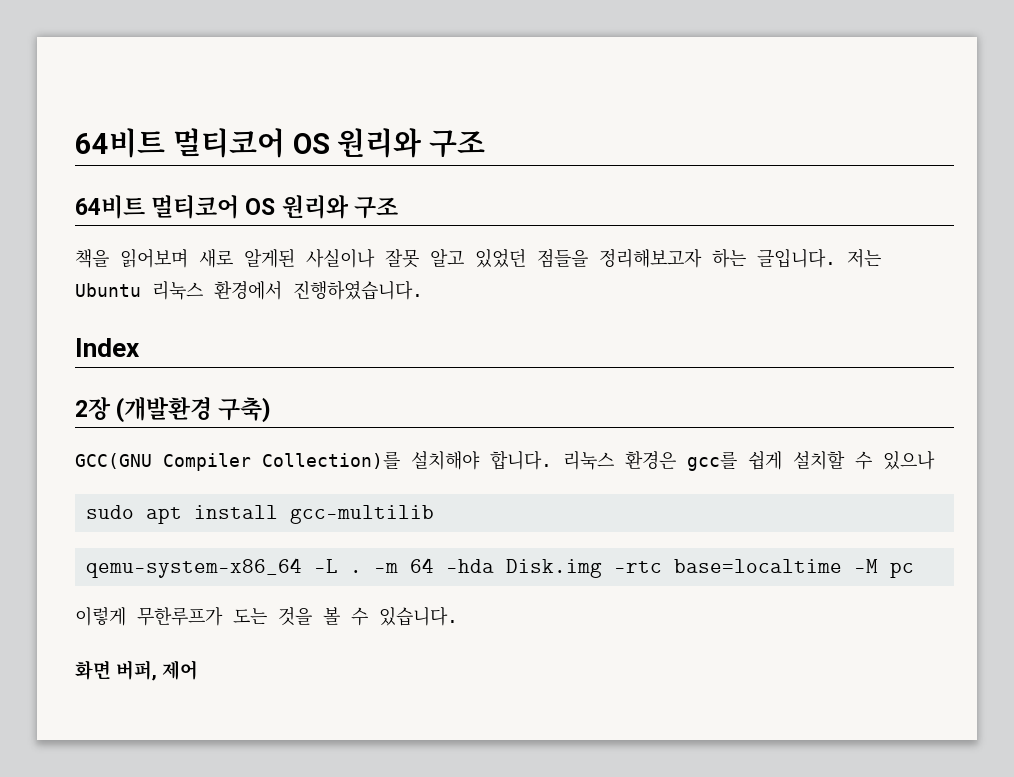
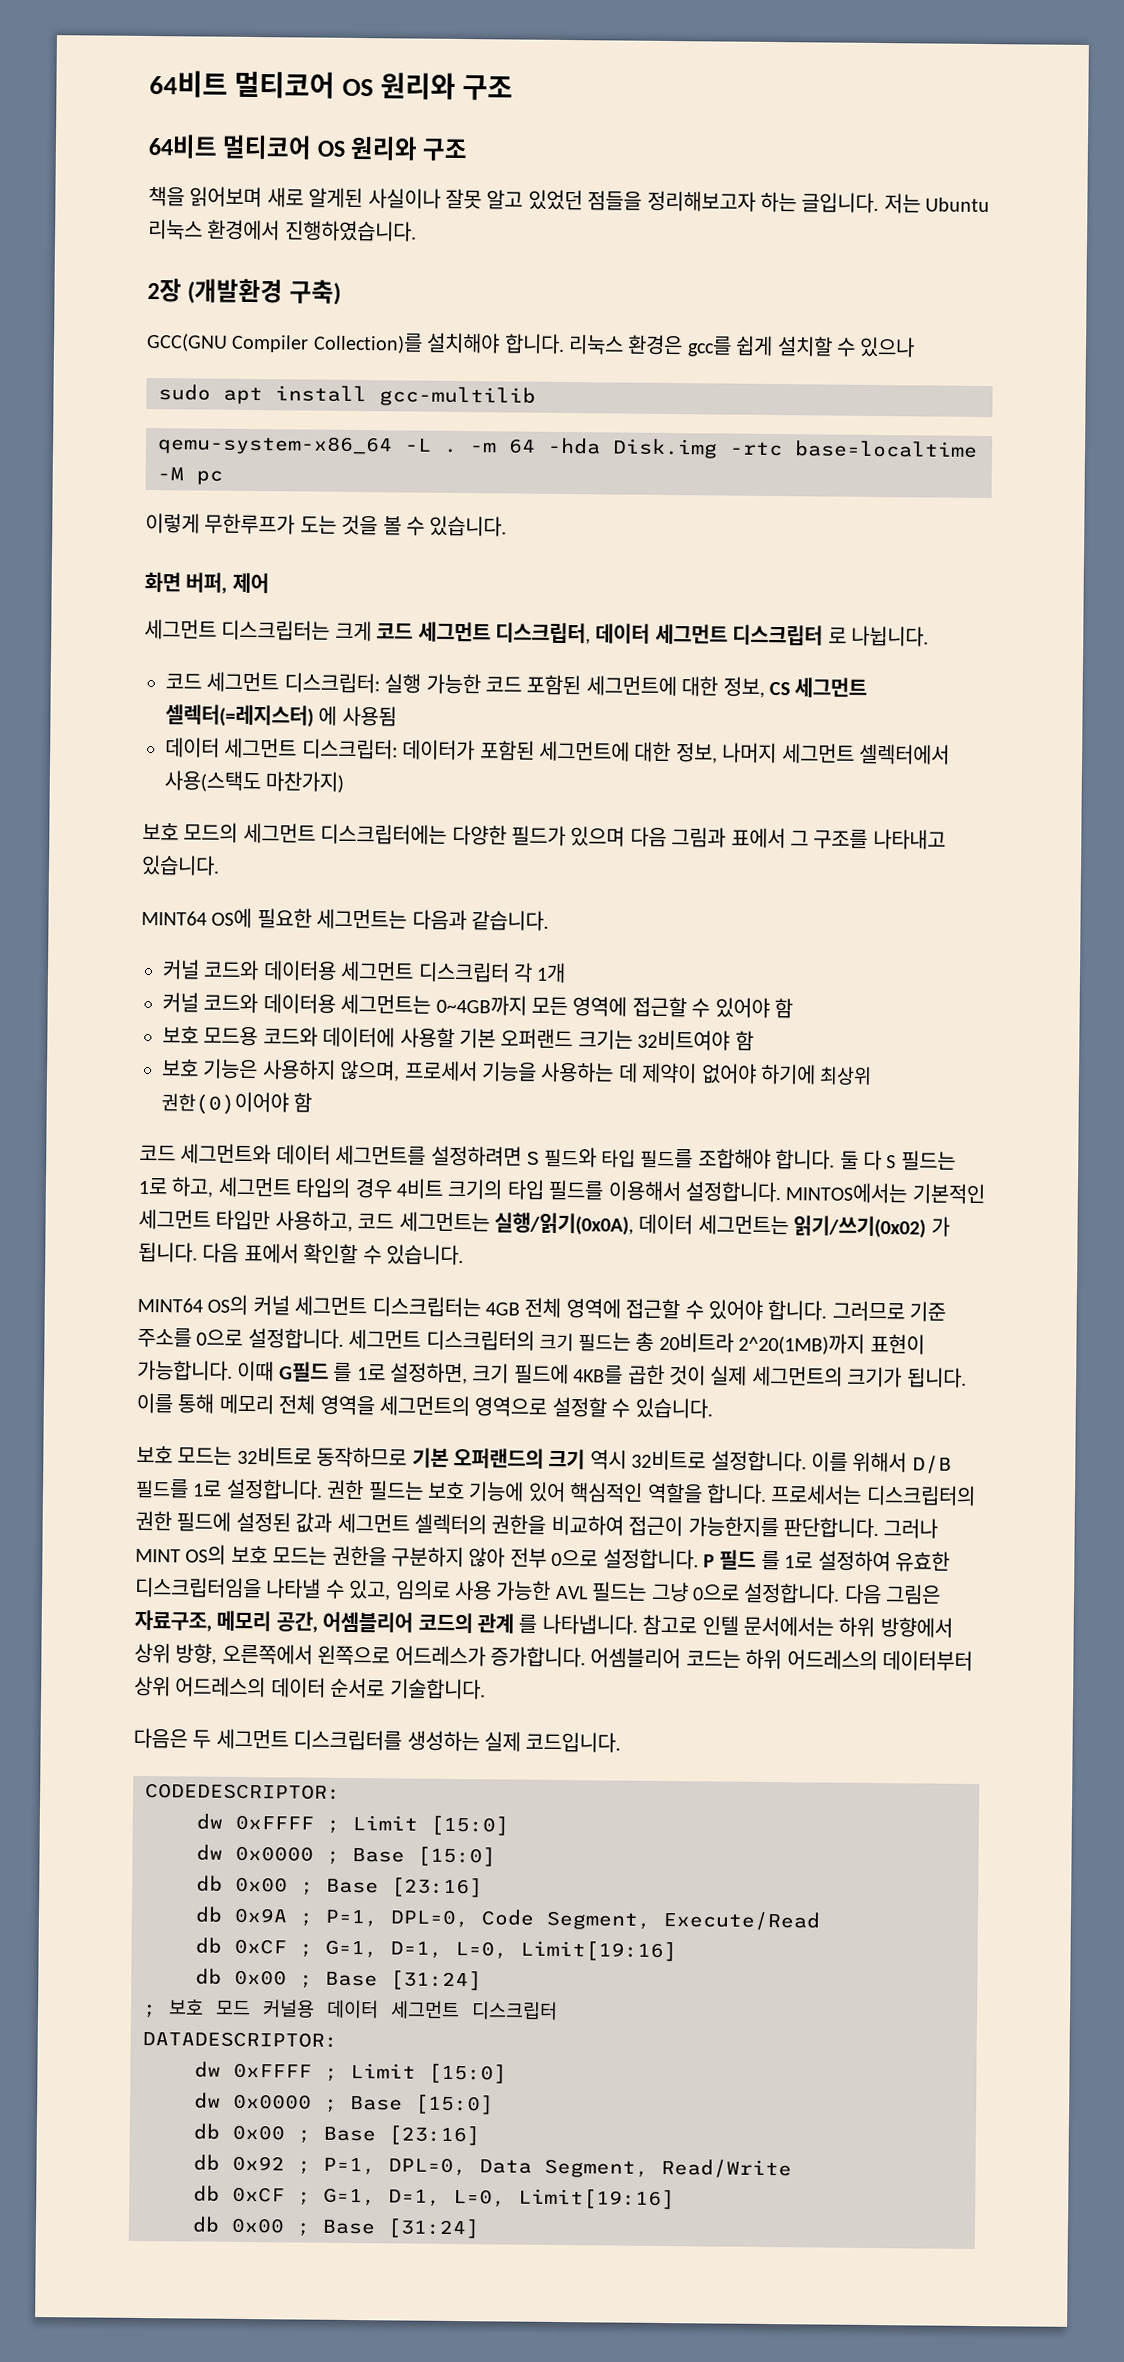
- Index
+ 세그먼트 디스크립터는 크게 코드 세그먼트 디스크립터, 데이터 세그먼트 디스크립터 로 나뉩니다.
+ 코드 세그먼트 디스크립터: 실행 가능한 코드 포함된 세그먼트에 대한 정보, CS 세그먼트 셀렉터(=레지스터) 에 사용됨
+ 데이터 세그먼트 디스크립터: 데이터가 포함된 세그먼트에 대한 정보, 나머지 세그먼트 셀렉터에서 사용(스택도 마찬가지)
+ 보호 모드의 세그먼트 디스크립터에는 다양한 필드가 있으며 다음 그림과 표에서 그 구조를 나타내고 있습니다.
+ MINT64 OS에 필요한 세그먼트는 다음과 같습니다.
+ 커널 코드와 데이터용 세그먼트 디스크립터 각 1개
+ 커널 코드와 데이터용 세그먼트는 0~4GB까지 모든 영역에 접근할 수 있어야 함
+ 보호 모드용 코드와 데이터에 사용할 기본 오퍼랜드 크기는 32비트여야 함
+ 보호 기능은 사용하지 않으며, 프로세서 기능을 사용하는 데 제약이 없어야 하기에 최상위 권한(0)이어야 함
+ 코드 세그먼트와 데이터 세그먼트를 설정하려면 S 필드와 타입 필드를 조합해야 합니다. 둘 다 S 필드는 1로 하고, 세그먼트 타입의 경우 4비트 크기의 타입 필드를 이용해서 설정합니다. MINTOS에서는 기본적인 세그먼트 타입만 사용하고, 코드 세그먼트는 실행/읽기(0x0A), 데이터 세그먼트는 읽기/쓰기(0x02) 가 됩니다. 다음 표에서 확인할 수 있습니다.
+ MINT64 OS의 커널 세그먼트 디스크립터는 4GB 전체 영역에 접근할 수 있어야 합니다. 그러므로 기준 주소를 0으로 설정합니다. 세그먼트 디스크립터의 크기 필드는 총 20비트라 2^20(1MB)까지 표현이 가능합니다. 이때 G필드 를 1로 설정하면, 크기 필드에 4KB를 곱한 것이 실제 세그먼트의 크기가 됩니다. 이를 통해 메모리 전체 영역을 세그먼트의 영역으로 설정할 수 있습니다.
+ 보호 모드는 32비트로 동작하므로 기본 오퍼랜드의 크기 역시 32비트로 설정합니다. 이를 위해서 D/B 필드를 1로 설정합니다. 권한 필드는 보호 기능에 있어 핵심적인 역할을 합니다. 프로세서는 디스크립터의 권한 필드에 설정된 값과 세그먼트 셀렉터의 권한을 비교하여 접근이 가능한지를 판단합니다. 그러나 MINT OS의 보호 모드는 권한을 구분하지 않아 전부 0으로 설정합니다. P 필드 를 1로 설정하여 유효한 디스크립터임을 나타낼 수 있고, 임의로 사용 가능한 AVL 필드는 그냥 0으로 설정합니다. 다음 그림은 자료구조, 메모리 공간, 어셈블리어 코드의 관계 를 나타냅니다. 참고로 인텔 문서에서는 하위 방향에서 상위 방향, 오른쪽에서 왼쪽으로 어드레스가 증가합니다. 어셈블리어 코드는 하위 어드레스의 데이터부터 상위 어드레스의 데이터 순서로 기술합니다.
+ 다음은 두 세그먼트 디스크립터를 생성하는 실제 코드입니다.
+ CODEDESCRIPTOR:
+ dw 0xFFFF ; Limit [15:0]
+ dw 0x0000 ; Base [15:0]
+ db 0x00 ; Base [23:16]
+ db 0x9A ; P=1, DPL=0, Code Segment, Execute/Read
+ db 0xCF ; G=1, D=1, L=0, Limit[19:16]
+ db 0x00 ; Base [31:24]
+ ; 보호 모드 커널용 데이터 세그먼트 디스크립터
+ DATADESCRIPTOR:
+ dw 0xFFFF ; Limit [15:0]
+ dw 0x0000 ; Base [15:0]
+ db 0x00 ; Base [23:16]
+ db 0x92 ; P=1, DPL=0, Data Segment, Read/Write
+ db 0xCF ; G=1, D=1, L=0, Limit[19:16]
+ db 0x00 ; Base [31:24]

